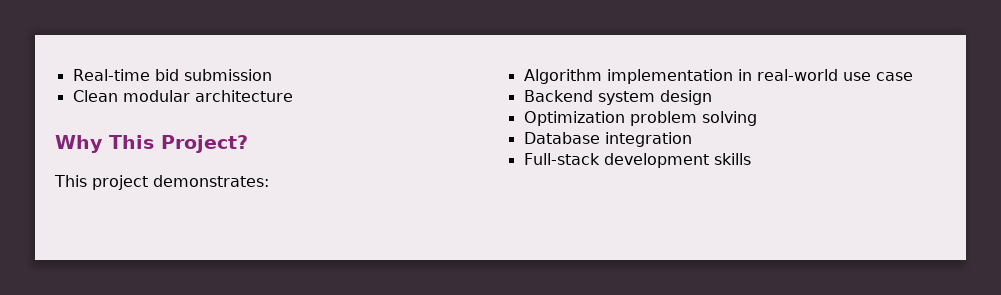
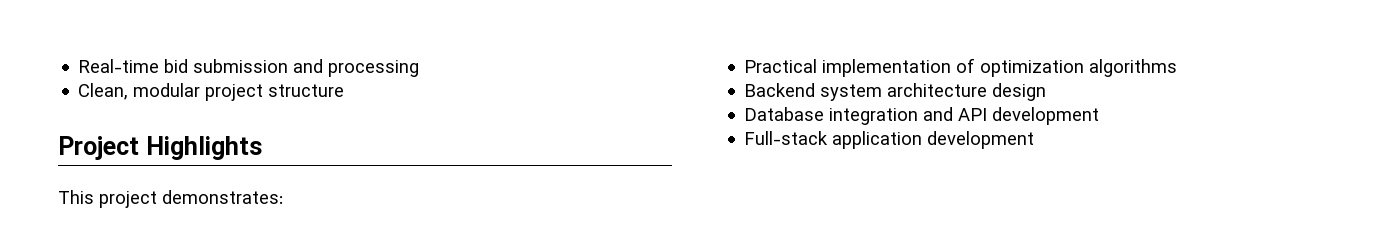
- Real-time bid submission
- Clean modular architecture
- Why This Project?
+ Real-time bid submission and processing
+ Clean, modular project structure
+ Project Highlights
  This project demonstrates:
- Algorithm implementation in real-world use case
+ Practical implementation of optimization algorithms
- Backend system design
+ Backend system architecture design
- Optimization problem solving
- Database integration
+ Database integration and API development
- Full-stack development skills
+ Full-stack application development

